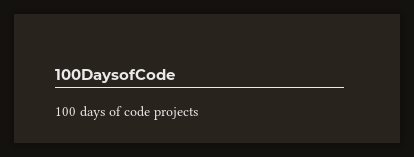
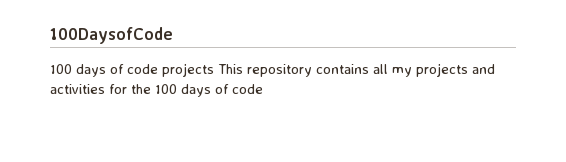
- 100 days of code projects
+ 100 days of code projects This repository contains all my projects and activities for the 100 days of code

